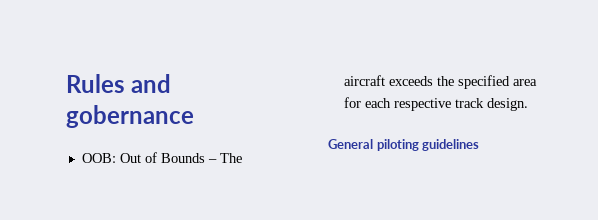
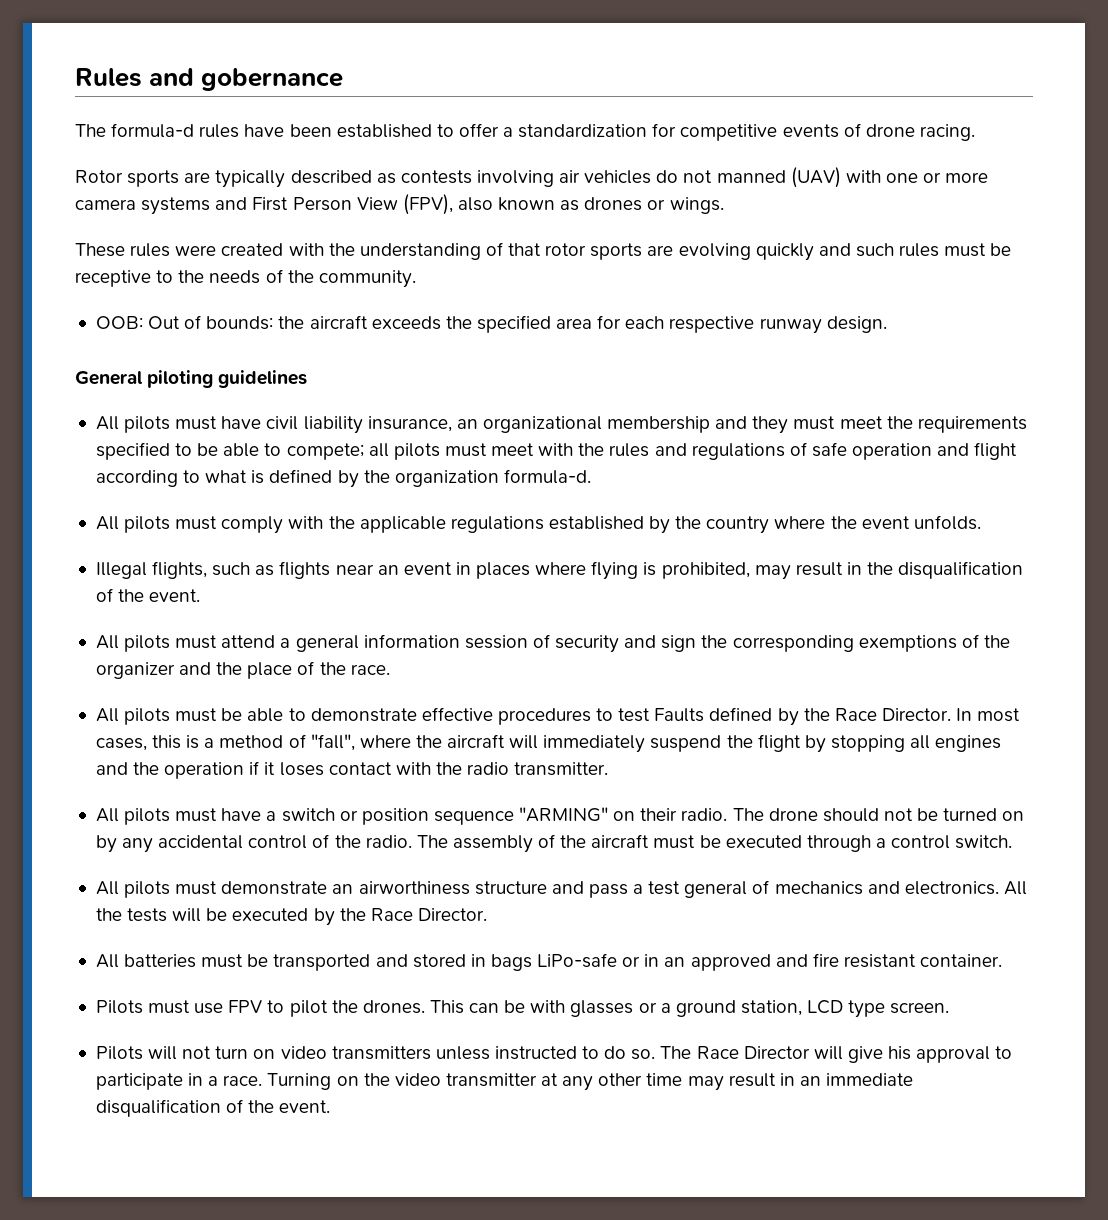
+ The formula-d rules have been established to offer a standardization for competitive events of drone racing.
+ Rotor sports are typically described as contests involving air vehicles do not manned (UAV) with one or more camera systems and First Person View (FPV), also known as drones or wings.
+ These rules were created with the understanding of that rotor sports are evolving quickly and such rules must be receptive to the needs of the community.
- OOB: Out of Bounds – The aircraft exceeds the specified area for each respective track design.
+ OOB: Out of bounds: the aircraft exceeds the specified area for each respective runway design.
+ All pilots must have civil liability insurance, an organizational membership and they must meet the requirements specified to be able to compete; all pilots must meet with the rules and regulations of safe operation and flight according to what is defined by the organization formula-d.
+ All pilots must comply with the applicable regulations established by the country where the event unfolds.
+ Illegal flights, such as flights near an event in places where flying is prohibited, may result in the disqualification of the event.
+ All pilots must attend a general information session of security and sign the corresponding exemptions of the organizer and the place of the race.
+ All pilots must be able to demonstrate effective procedures to test Faults defined by the Race Director. In most cases, this is a method of "fall", where the aircraft will immediately suspend the flight by stopping all engines and the operation if it loses contact with the radio transmitter.
+ All pilots must have a switch or position sequence "ARMING" on their radio. The drone should not be turned on by any accidental control of the radio. The assembly of the aircraft must be executed through a control switch.
+ All pilots must demonstrate an airworthiness structure and pass a test general of mechanics and electronics. All the tests will be executed by the Race Director.
+ All batteries must be transported and stored in bags LiPo-safe or in an approved and fire resistant container.
+ Pilots must use FPV to pilot the drones. This can be with glasses or a ground station, LCD type screen.
+ Pilots will not turn on video transmitters unless instructed to do so. The Race Director will give his approval to participate in a race. Turning on the video transmitter at any other time may result in an immediate disqualification of the event.

